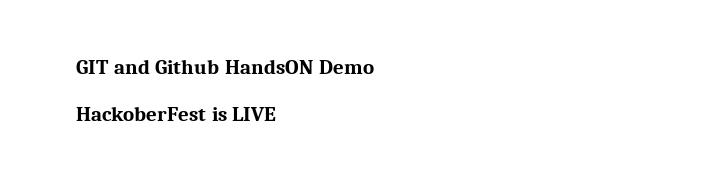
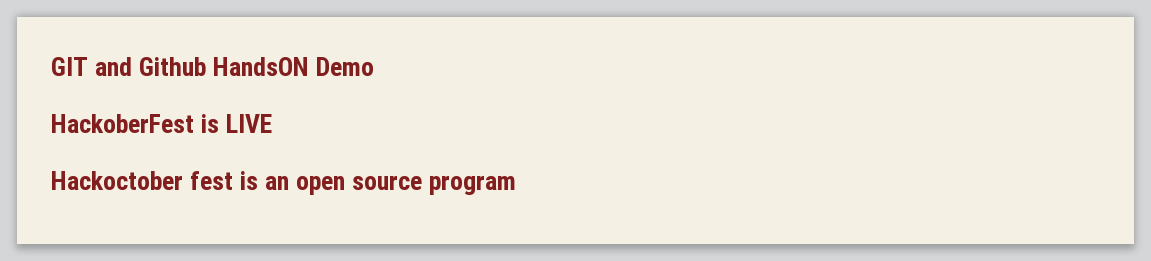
+ Hackoctober fest is an open source program

